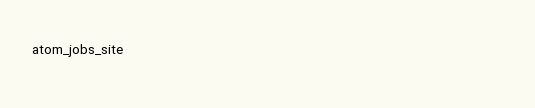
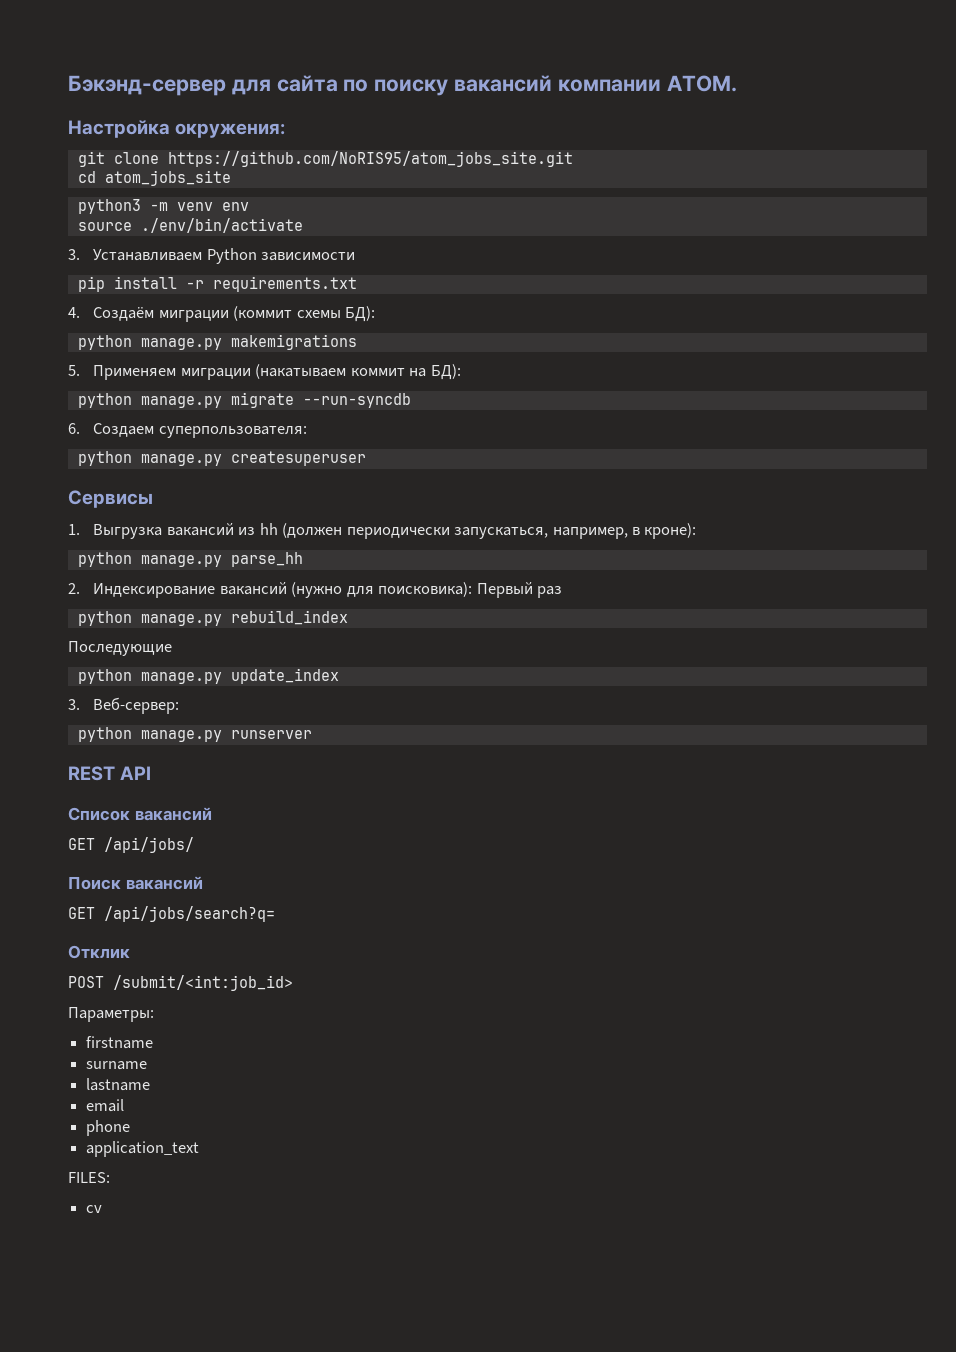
- atom_jobs_site
+ Бэкэнд-сервер для сайта по поиску вакансий компании АТОМ.
+ Настройка окружения:
+ git clone https://github.com/NoRIS95/atom_jobs_site.git
+ cd atom_jobs_site
+ python3 -m venv env
+ source ./env/bin/activate
+ 3. Устанавливаем Python зависимости
+ pip install -r requirements.txt
+ 4. Создаём миграции (коммит схемы БД):
+ python manage.py makemigrations
+ 5. Применяем миграции (накатываем коммит на БД):
+ python manage.py migrate --run-syncdb
+ 6. Создаем суперпользователя:
+ python manage.py createsuperuser
+ Сервисы
+ 1. Выгрузка вакансий из hh (должен периодически запускаться, например, в кроне):
+ python manage.py parse_hh
+ 2. Индексирование вакансий (нужно для поисковика): Первый раз
+ python manage.py rebuild_index
+ Последующие
+ python manage.py update_index
+ 3. Веб-сервер:
+ python manage.py runserver
+ REST API
+ Список вакансий
+ GET /api/jobs/
+ Поиск вакансий
+ GET /api/jobs/search?q=
+ Отклик
+ POST /submit/<int:job_id>
+ Параметры:
+ firstname
+ surname
+ lastname
+ email
+ phone
+ application_text
+ FILES:
+ cv

